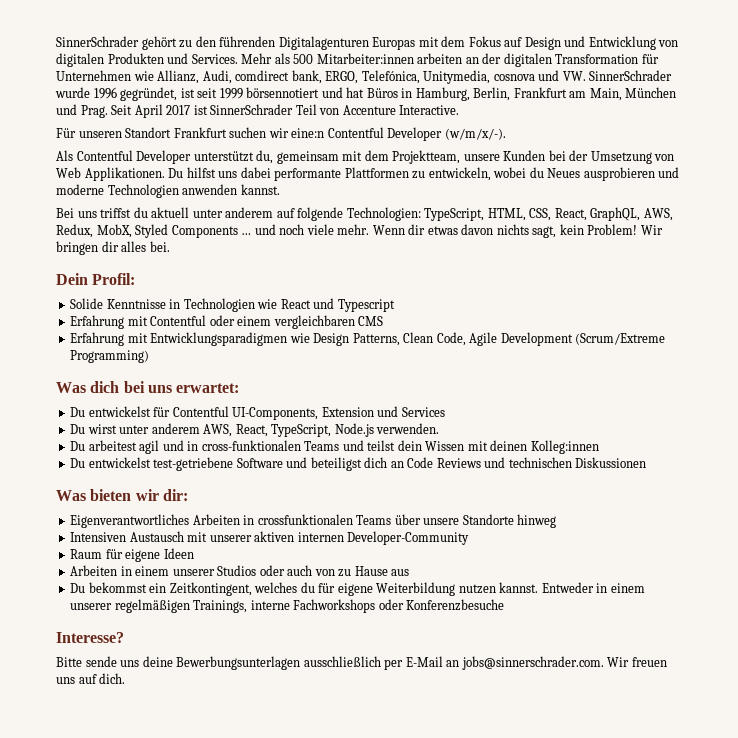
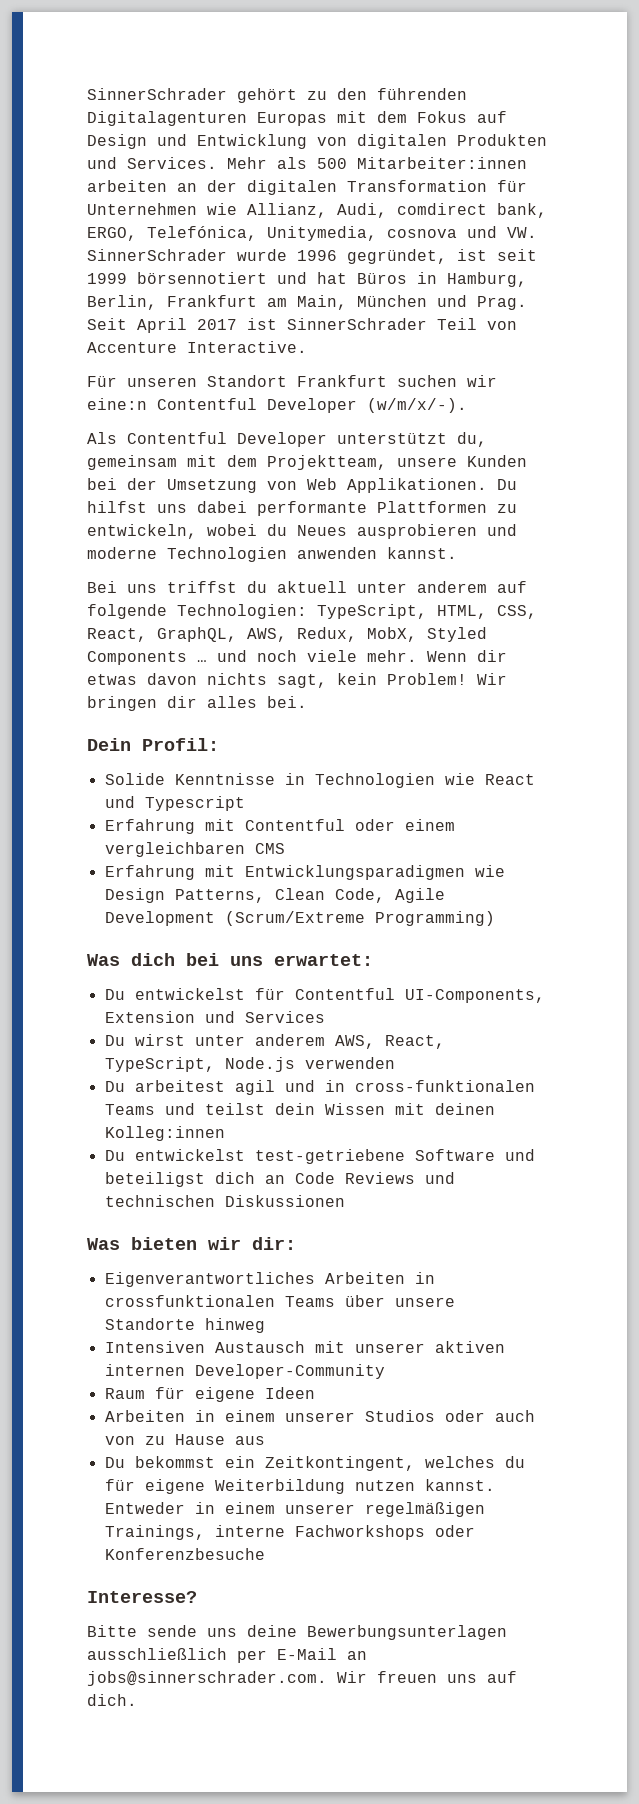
- Du wirst unter anderem AWS, React, TypeScript, Node.js verwenden.
+ Du wirst unter anderem AWS, React, TypeScript, Node.js verwenden

